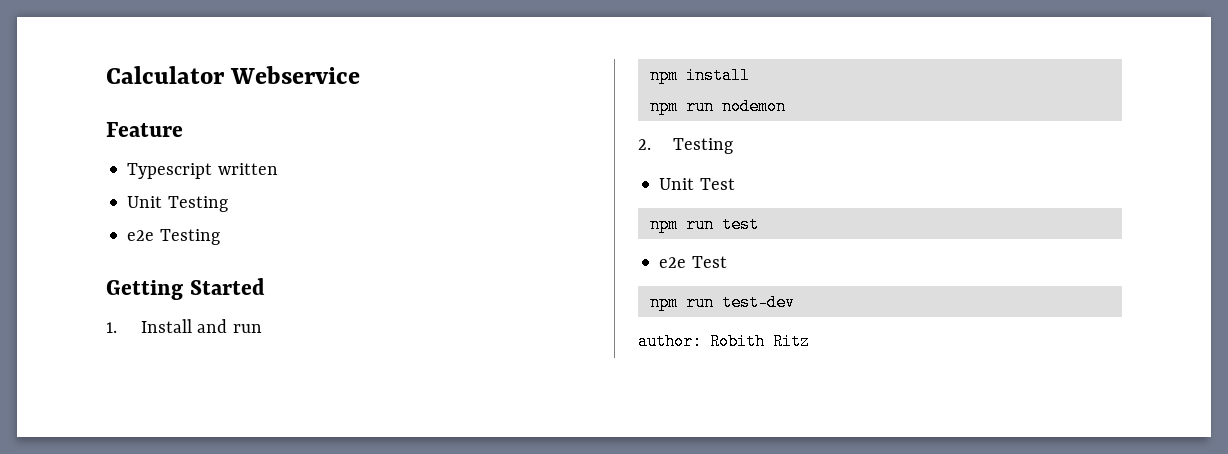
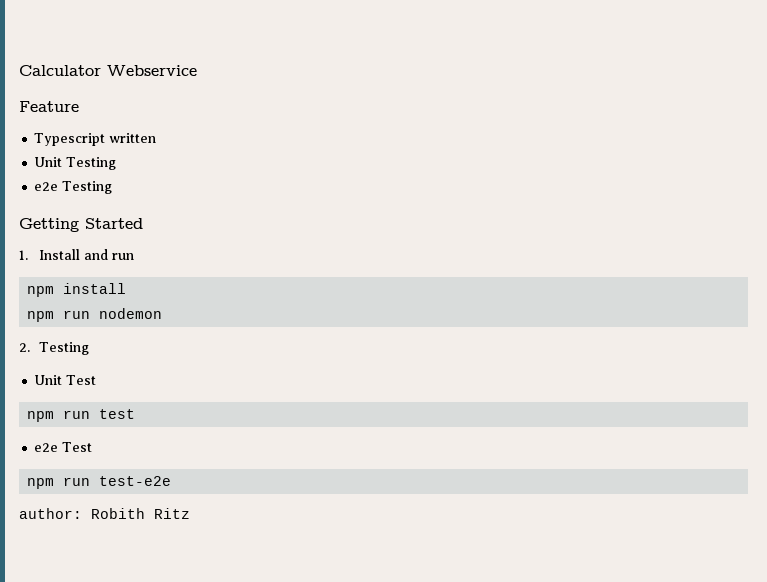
- npm run test-dev
+ npm run test-e2e

